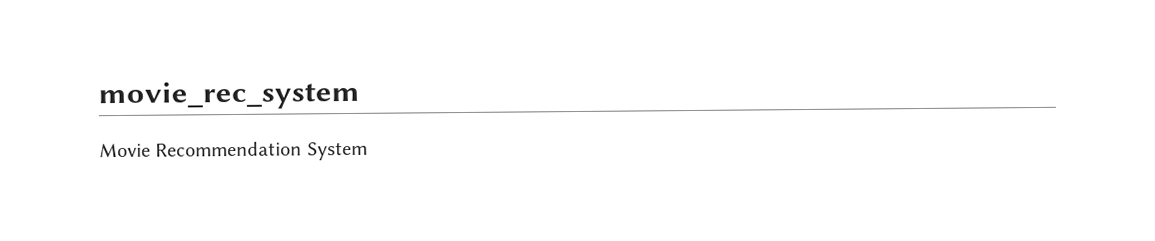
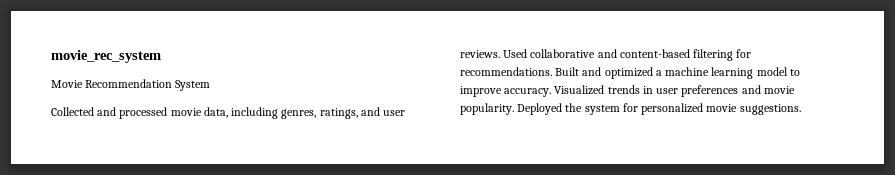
+ Collected and processed movie data, including genres, ratings, and user reviews. Used collaborative and content-based filtering for recommendations. Built and optimized a machine learning model to improve accuracy. Visualized trends in user preferences and movie popularity. Deployed the system for personalized movie suggestions.

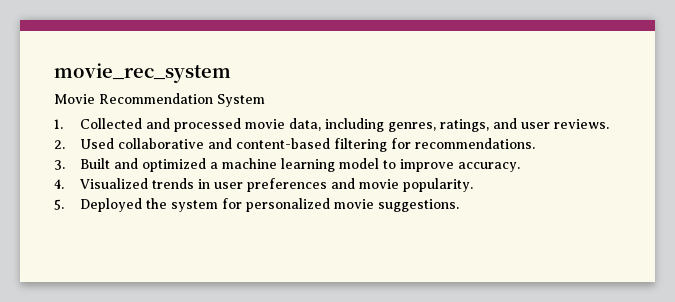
- Collected and processed movie data, including genres, ratings, and user reviews. Used collaborative and content-based filtering for recommendations. Built and optimized a machine learning model to improve accuracy. Visualized trends in user preferences and movie popularity. Deployed the system for personalized movie suggestions.
+ 1. Collected and processed movie data, including genres, ratings, and user reviews.
+ 2. Used collaborative and content-based filtering for recommendations.
+ 3. Built and optimized a machine learning model to improve accuracy.
+ 4. Visualized trends in user preferences and movie popularity.
+ 5. Deployed the system for personalized movie suggestions.

